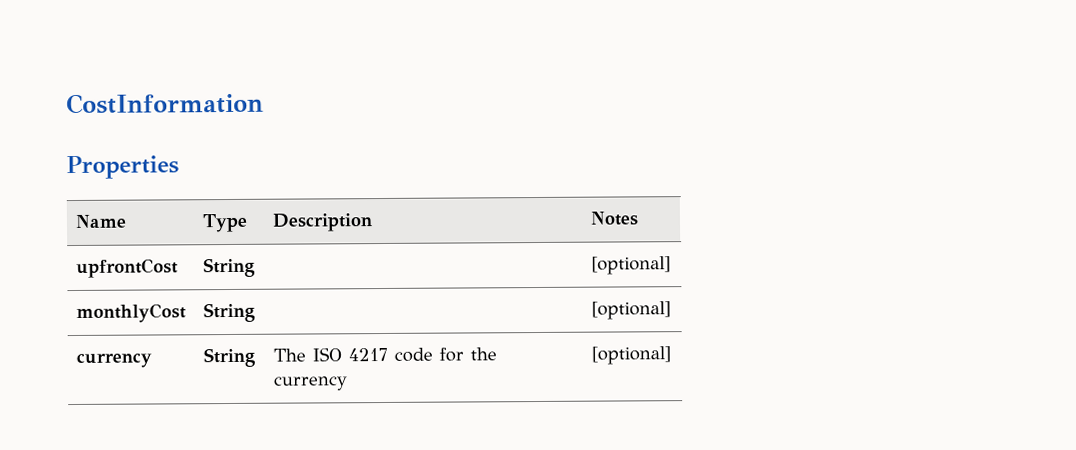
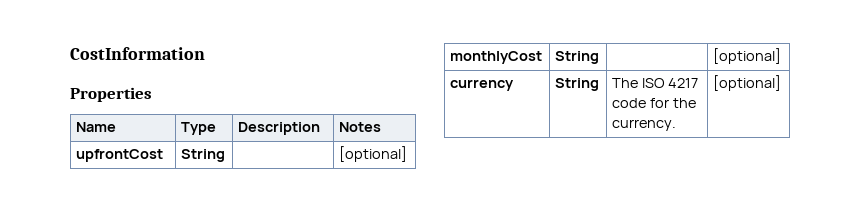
- currency | String | The ISO 4217 code for the currency | [optional]
+ currency | String | The ISO 4217 code for the currency. | [optional]

